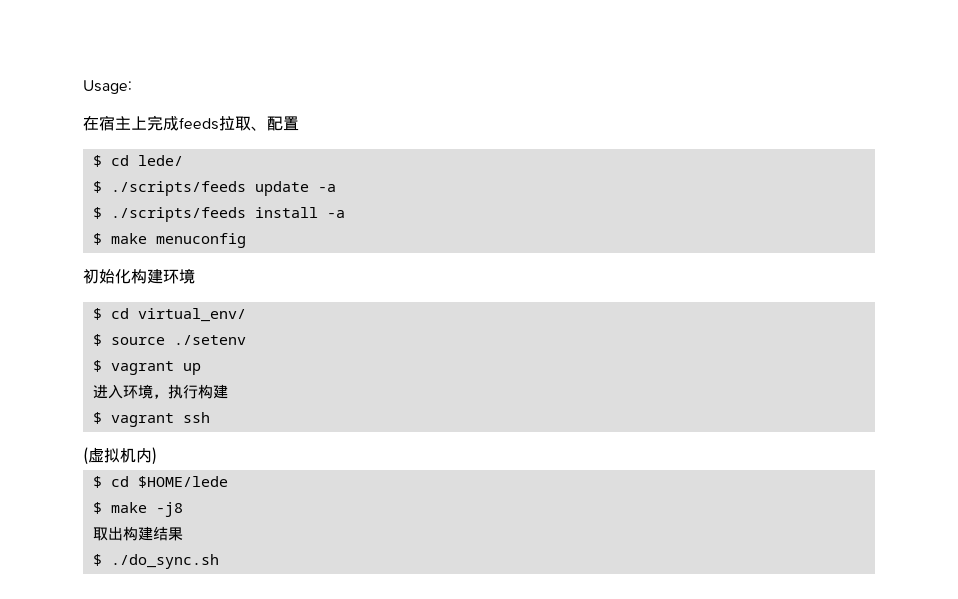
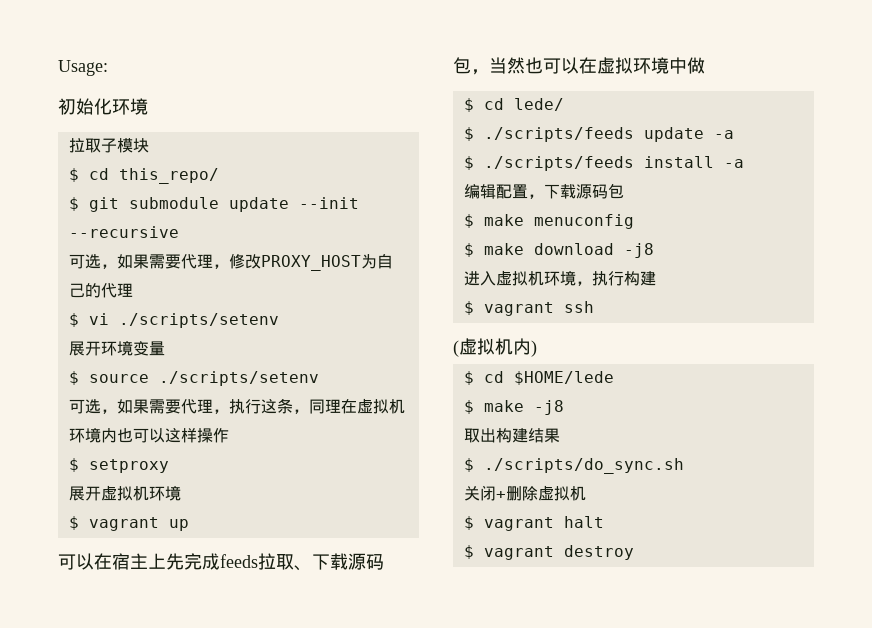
- 在宿主上完成feeds拉取、配置
+ 初始化环境
+ 拉取子模块
+ $ cd this_repo/
+ $ git submodule update --init --recursive
+ 可选，如果需要代理，修改PROXY_HOST为自己的代理
+ $ vi ./scripts/setenv
+ 展开环境变量
+ $ source ./scripts/setenv
+ 可选，如果需要代理，执行这条，同理在虚拟机环境内也可以这样操作
+ $ setproxy
+ 展开虚拟机环境
+ $ vagrant up
+ 可以在宿主上先完成feeds拉取、下载源码包，当然也可以在虚拟环境中做
+ 编辑配置，下载源码包
  $ make menuconfig
- 初始化构建环境
- $ cd virtual_env/
- $ source ./setenv
- $ vagrant up
+ $ make download -j8
- 进入环境，执行构建
+ 进入虚拟机环境，执行构建
- $ ./do_sync.sh
+ $ ./scripts/do_sync.sh
+ 关闭+删除虚拟机
+ $ vagrant halt
+ $ vagrant destroy

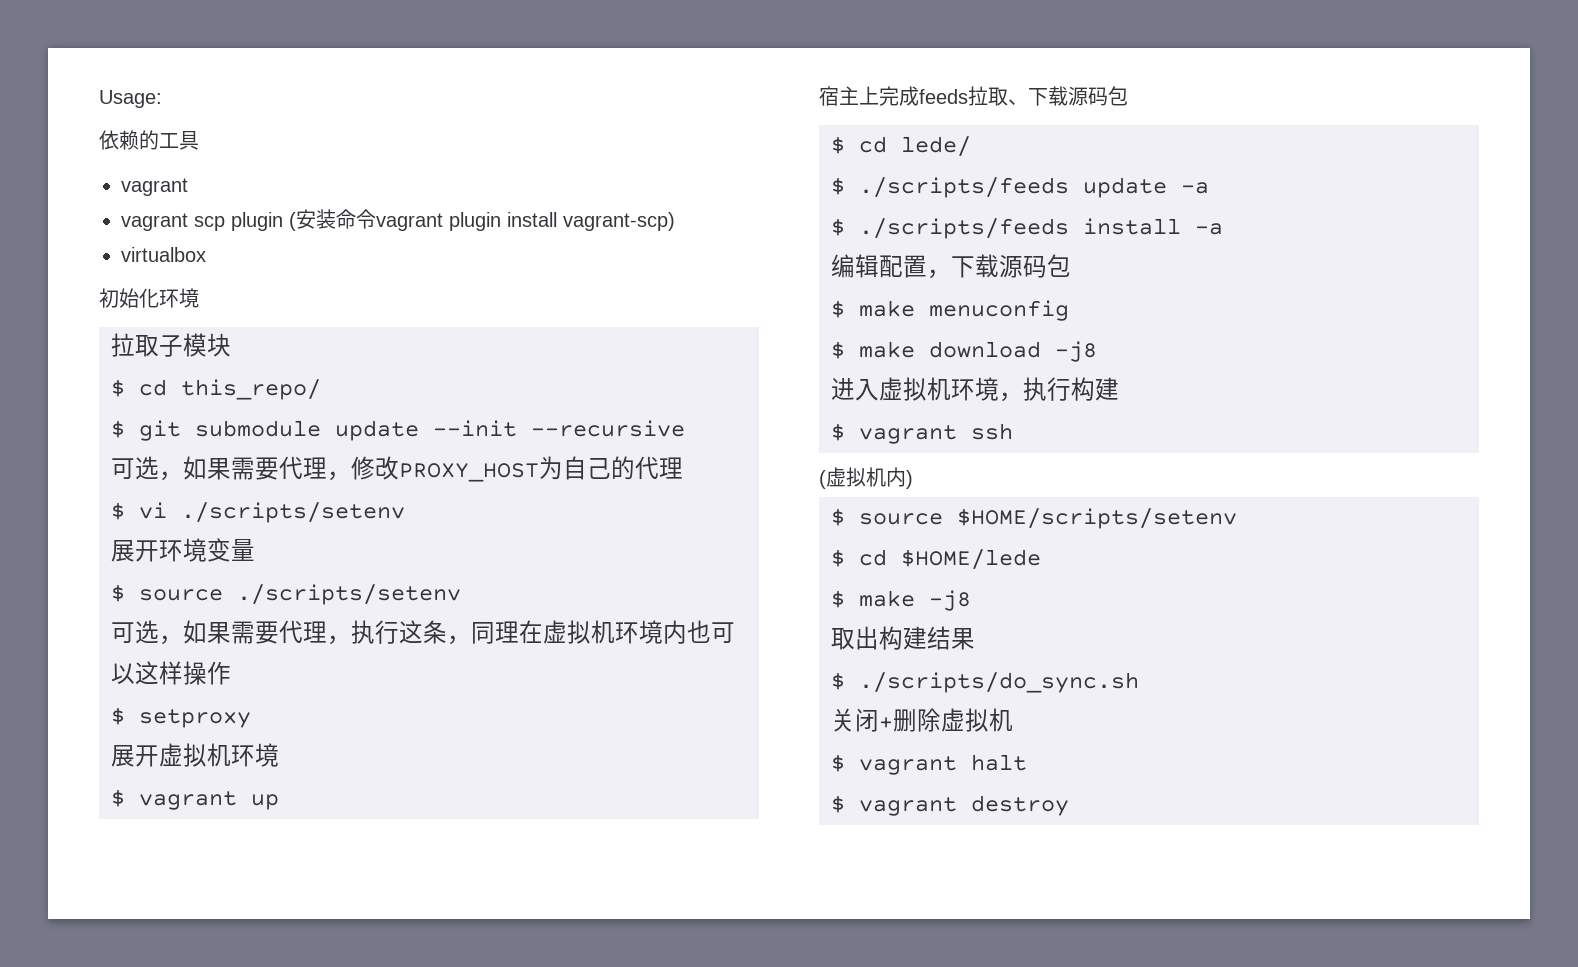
+ 依赖的工具
+ vagrant
+ vagrant scp plugin (安装命令vagrant plugin install vagrant-scp)
+ virtualbox
- 可以在宿主上先完成feeds拉取、下载源码包，当然也可以在虚拟环境中做
+ 宿主上完成feeds拉取、下载源码包
+ $ source $HOME/scripts/setenv

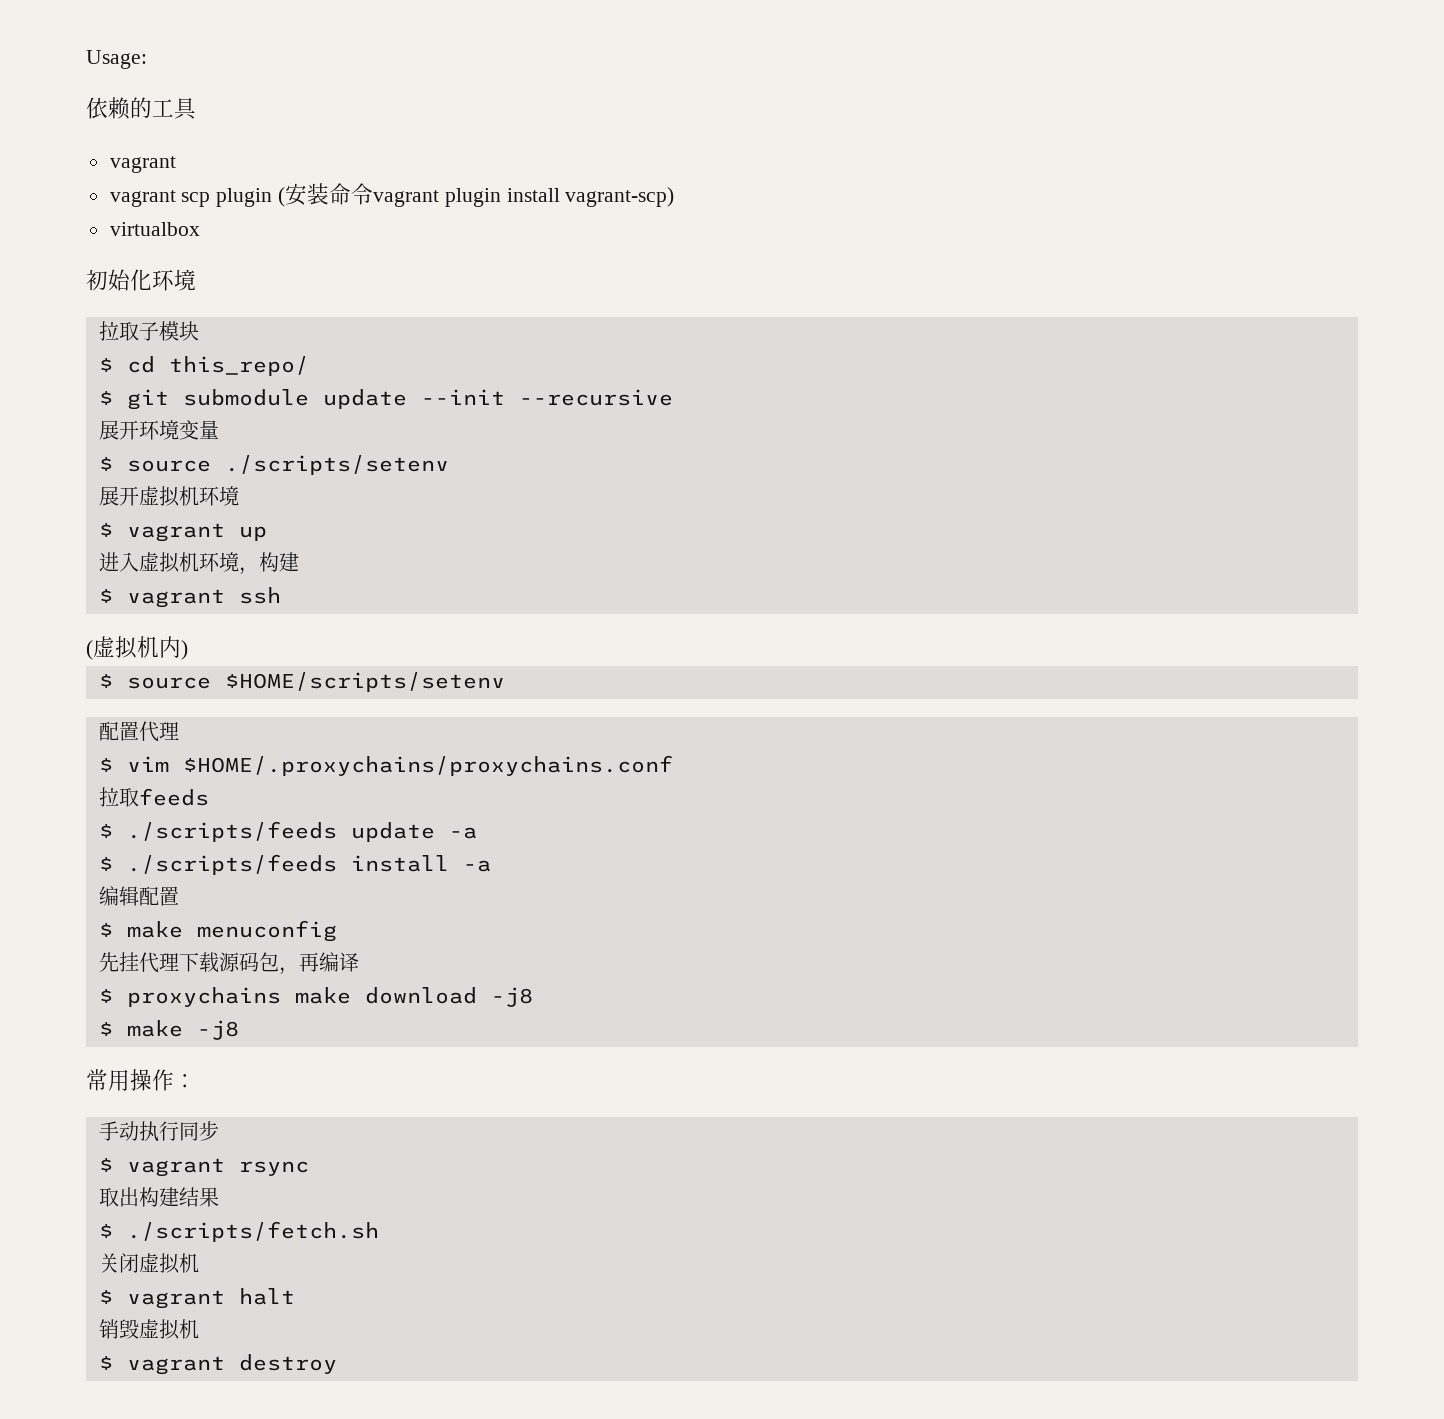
- 可选，如果需要代理，修改PROXY_HOST为自己的代理
- $ vi ./scripts/setenv
- 可选，如果需要代理，执行这条，同理在虚拟机环境内也可以这样操作
- $ setproxy
- 宿主上完成feeds拉取、下载源码包
- $ cd lede/
- $ ./scripts/feeds update -a
- $ ./scripts/feeds install -a
- 编辑配置，下载源码包
- $ make menuconfig
- $ make download -j8
- 进入虚拟机环境，执行构建
+ 进入虚拟机环境，构建
- $ cd $HOME/lede
+ 配置代理
+ $ vim $HOME/.proxychains/proxychains.conf
+ 拉取feeds
+ $ ./scripts/feeds update -a
+ $ ./scripts/feeds install -a
+ 编辑配置
+ $ make menuconfig
+ 先挂代理下载源码包，再编译
+ $ proxychains make download -j8
  $ make -j8
+ 常用操作：
+ 手动执行同步
+ $ vagrant rsync
- $ ./scripts/do_sync.sh
+ $ ./scripts/fetch.sh
- 关闭+删除虚拟机
+ 关闭虚拟机
+ 销毁虚拟机

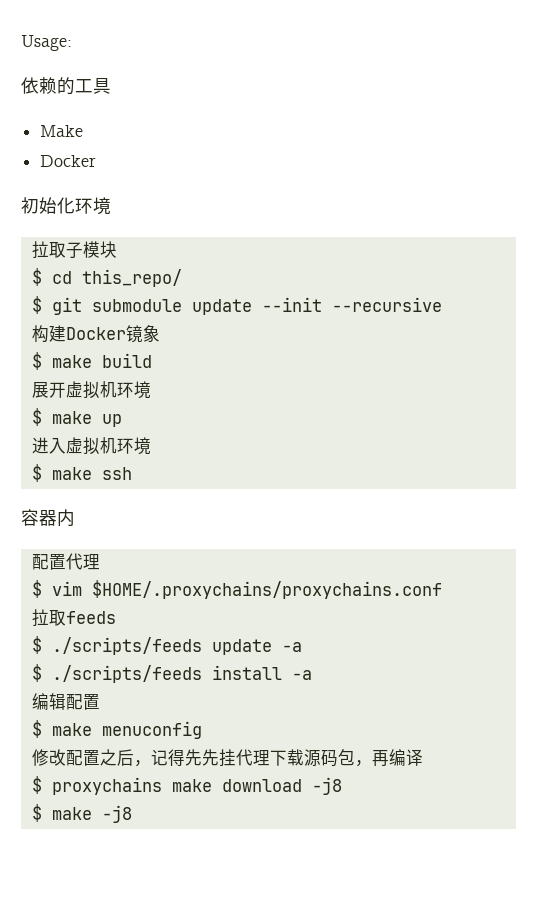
  依赖的工具
- vagrant
- vagrant scp plugin (安装命令vagrant plugin install vagrant-scp)
- virtualbox
+ Make
+ Docker
- 展开环境变量
- $ source ./scripts/setenv
+ 构建Docker镜象
+ $ make build
- $ vagrant up
+ $ make up
- 进入虚拟机环境，构建
- $ vagrant ssh
+ 进入虚拟机环境
+ $ make ssh
- (虚拟机内)
- $ source $HOME/scripts/setenv
+ 容器内
- 先挂代理下载源码包，再编译
+ 修改配置之后，记得先先挂代理下载源码包，再编译
- 常用操作：
- 手动执行同步
- $ vagrant rsync
- 取出构建结果
- $ ./scripts/fetch.sh
- 关闭虚拟机
- $ vagrant halt
- 销毁虚拟机
- $ vagrant destroy

